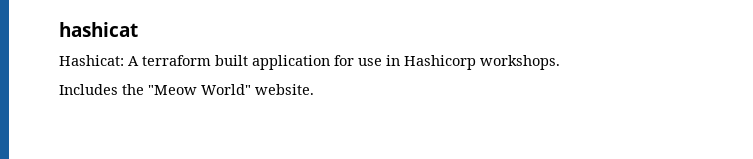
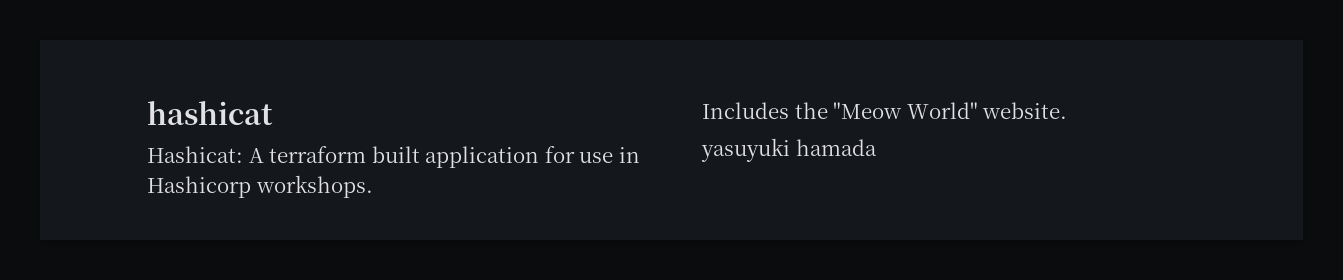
+ yasuyuki hamada

